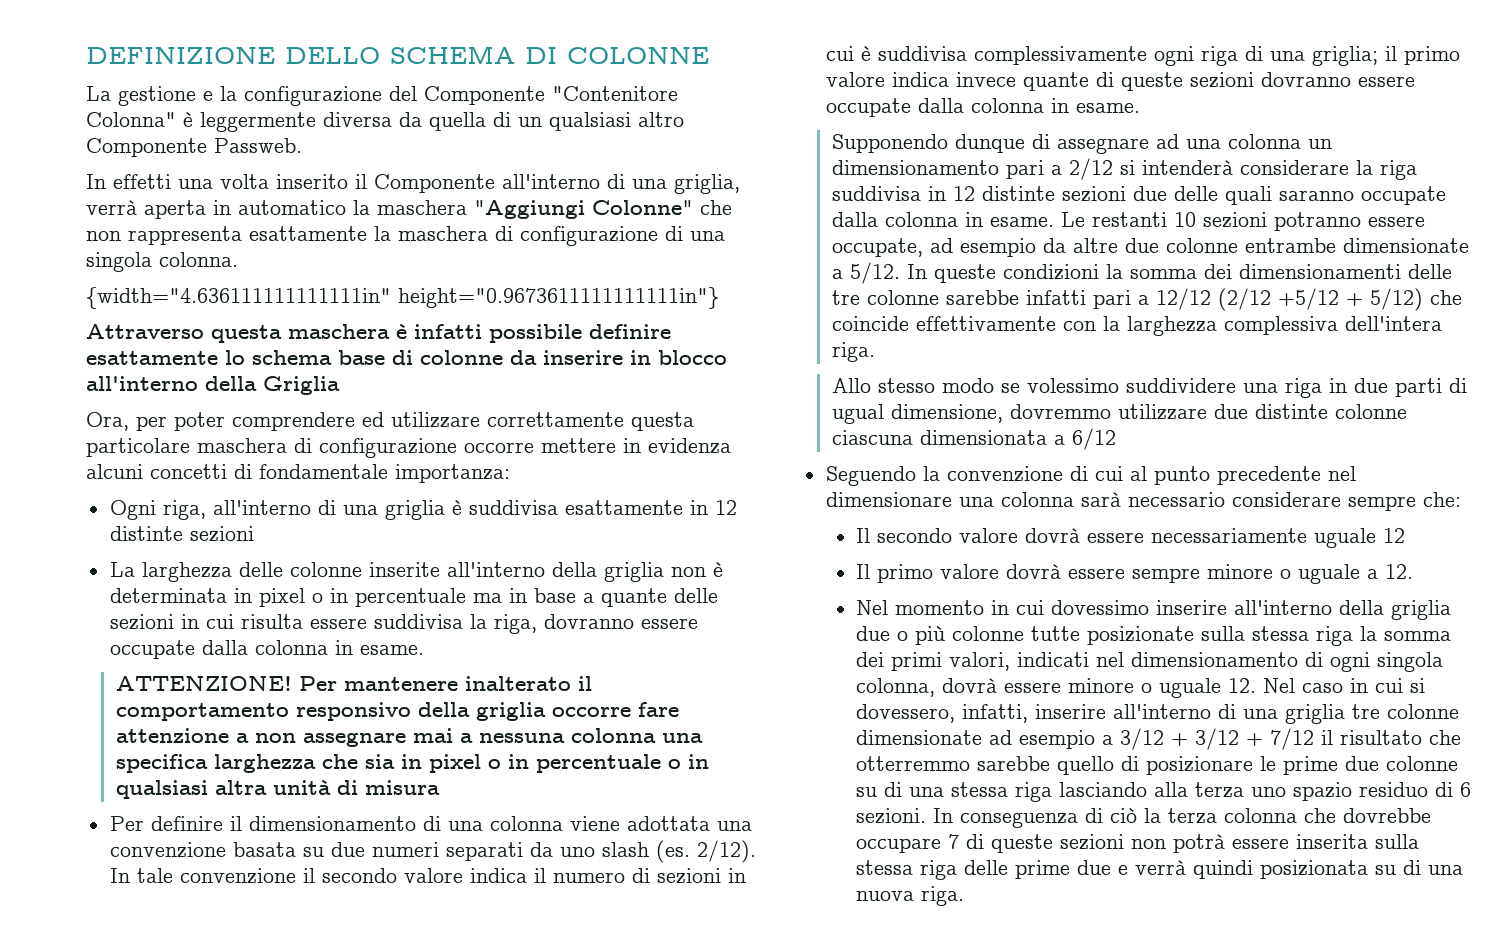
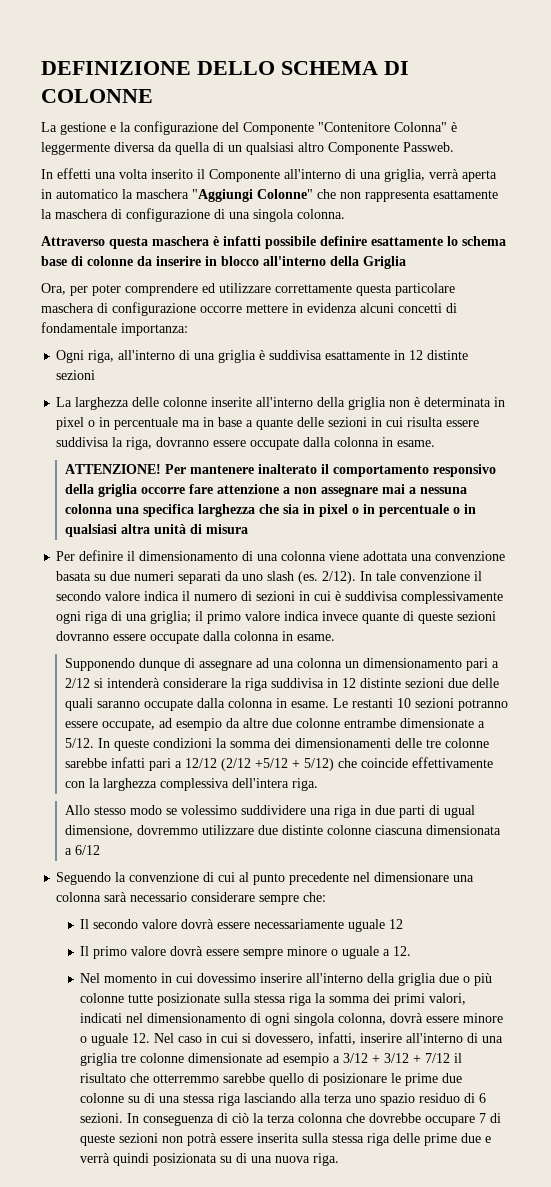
- {width="4.636111111111111in" height="0.9673611111111111in"}

